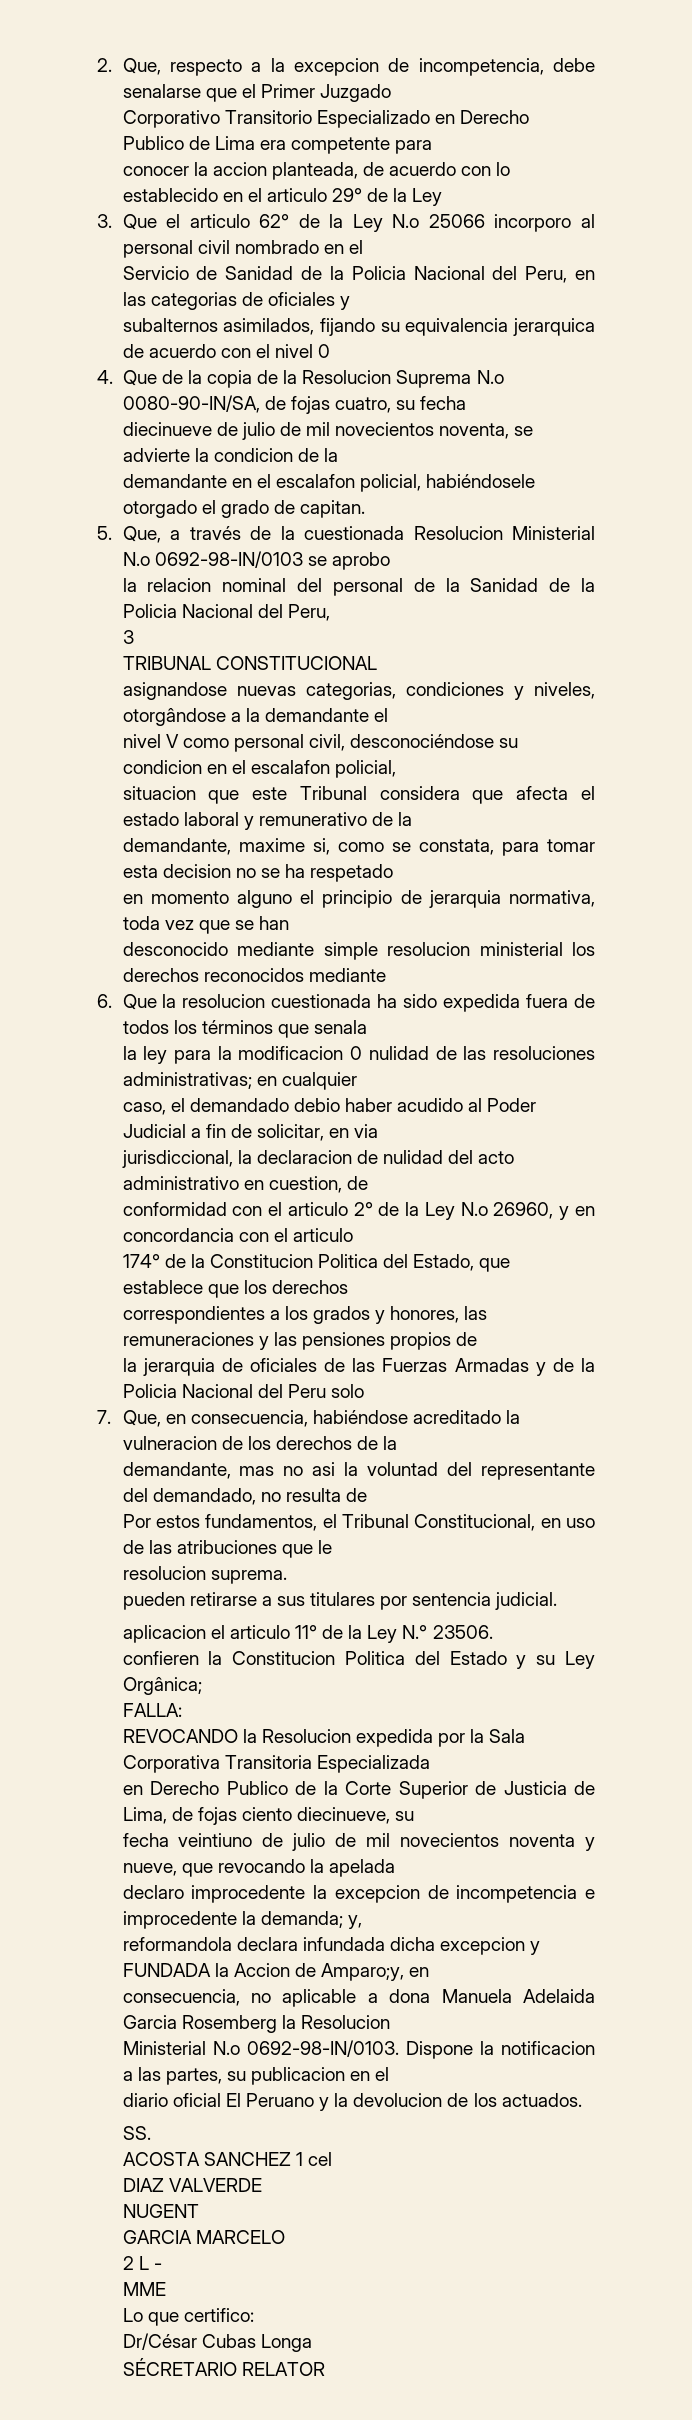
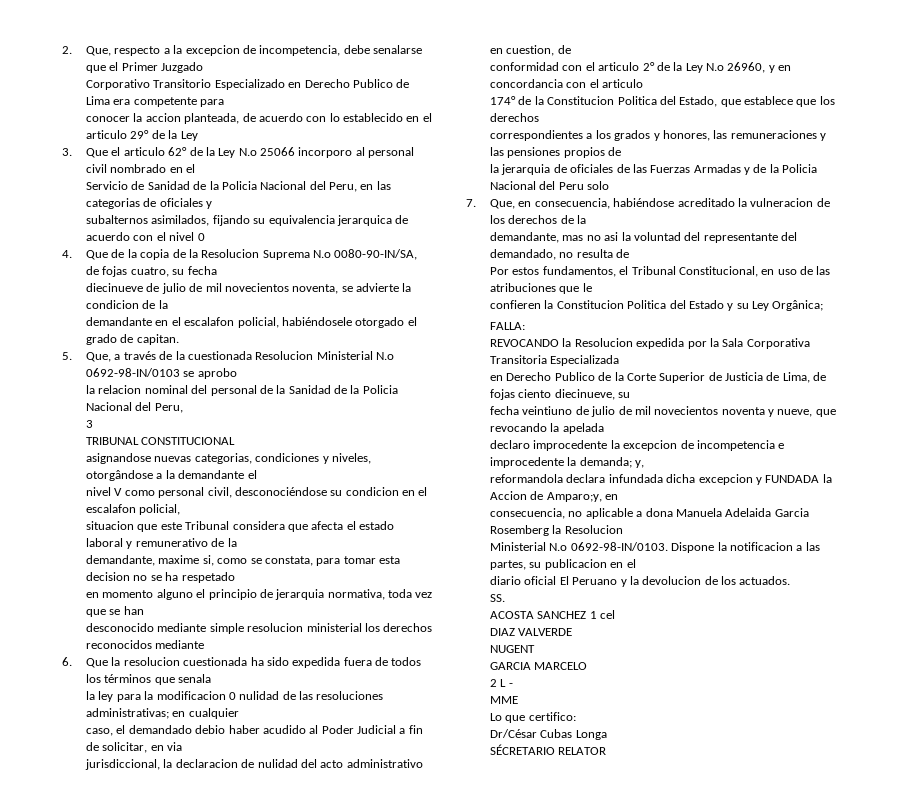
- resolucion suprema.
- pueden retirarse a sus titulares por sentencia judicial.
- aplicacion el articulo 11° de la Ley N.° 23506.

